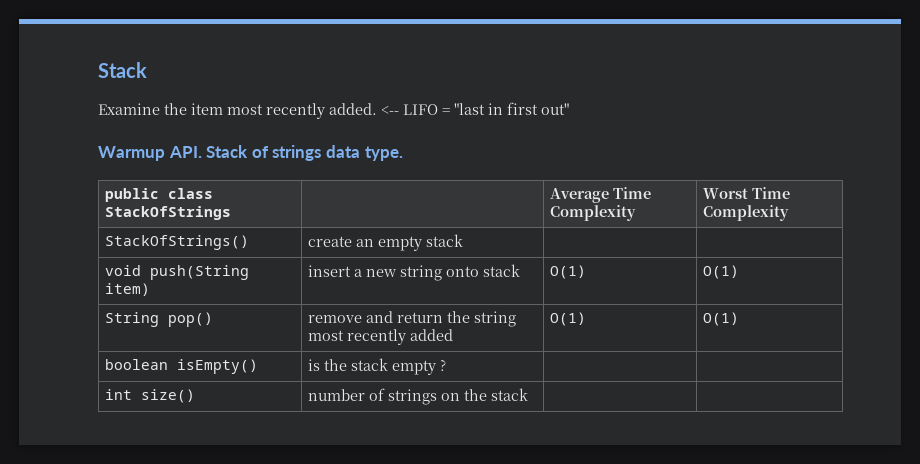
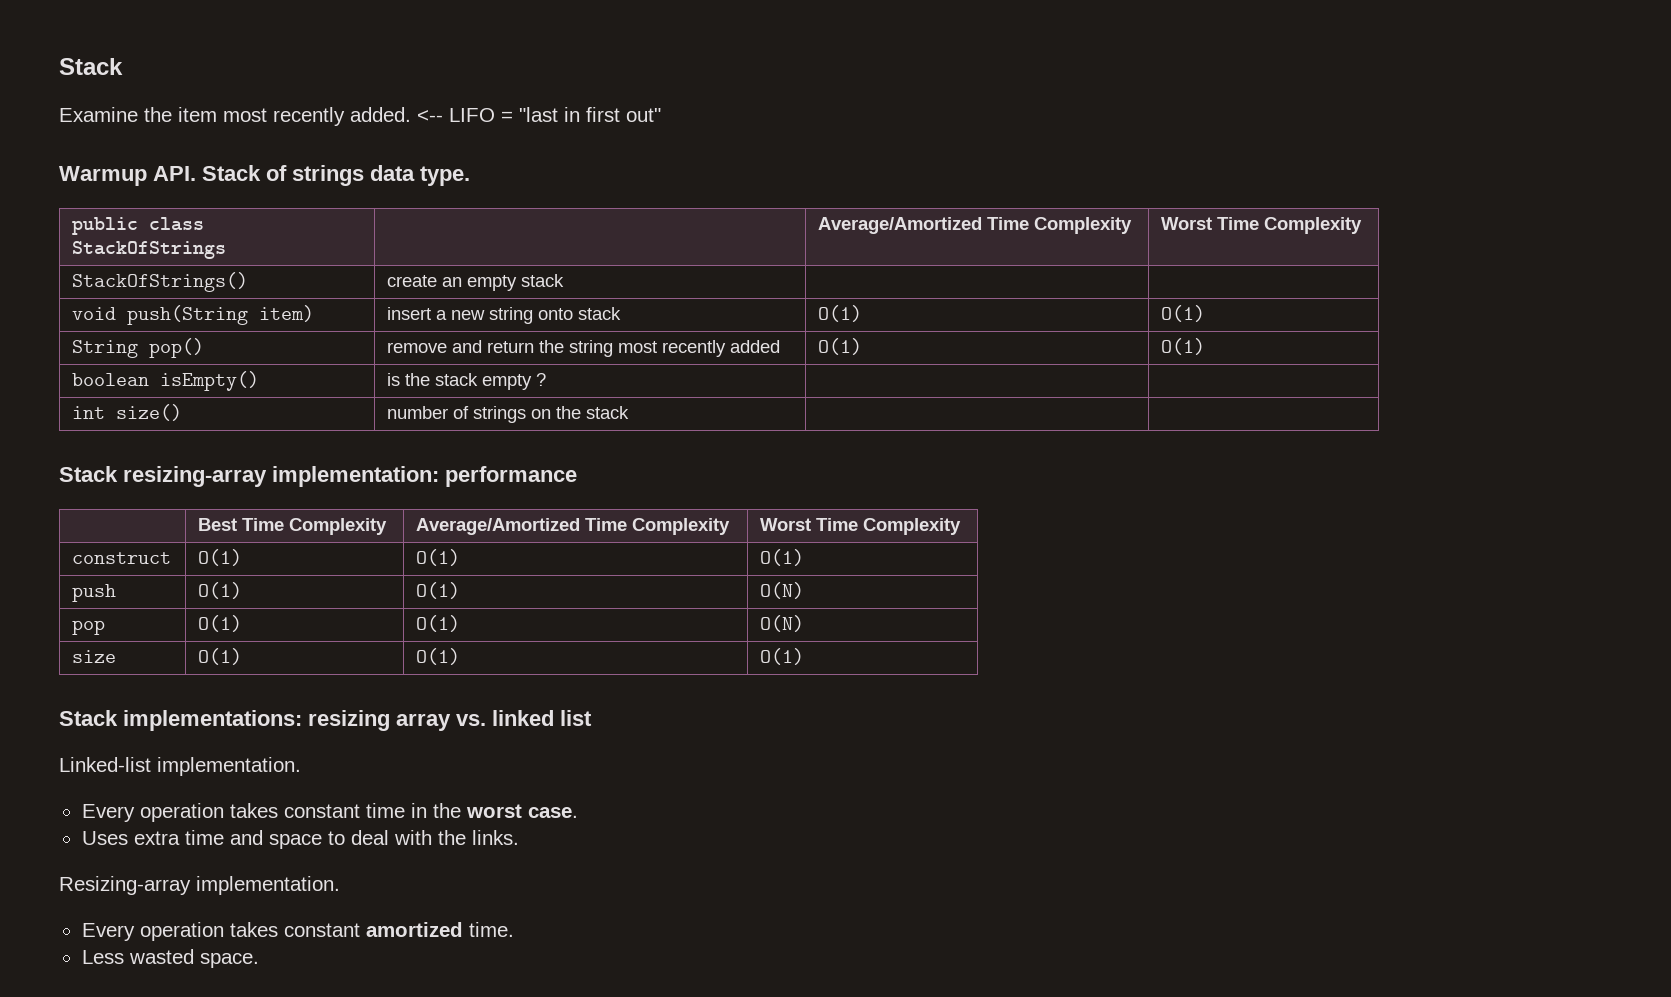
- public class StackOfStrings | | Average Time Complexity | Worst Time Complexity
+ public class StackOfStrings | | Average/Amortized Time Complexity | Worst Time Complexity
+ Stack resizing-array implementation: performance
+ | Best Time Complexity | Average/Amortized Time Complexity | Worst Time Complexity
+ construct | O(1) | O(1) | O(1)
+ push | O(1) | O(1) | O(N)
+ pop | O(1) | O(1) | O(N)
+ size | O(1) | O(1) | O(1)
+ Stack implementations: resizing array vs. linked list
+ Linked-list implementation.
+ Every operation takes constant time in the worst case.
+ Uses extra time and space to deal with the links.
+ Resizing-array implementation.
+ Every operation takes constant amortized time.
+ Less wasted space.

